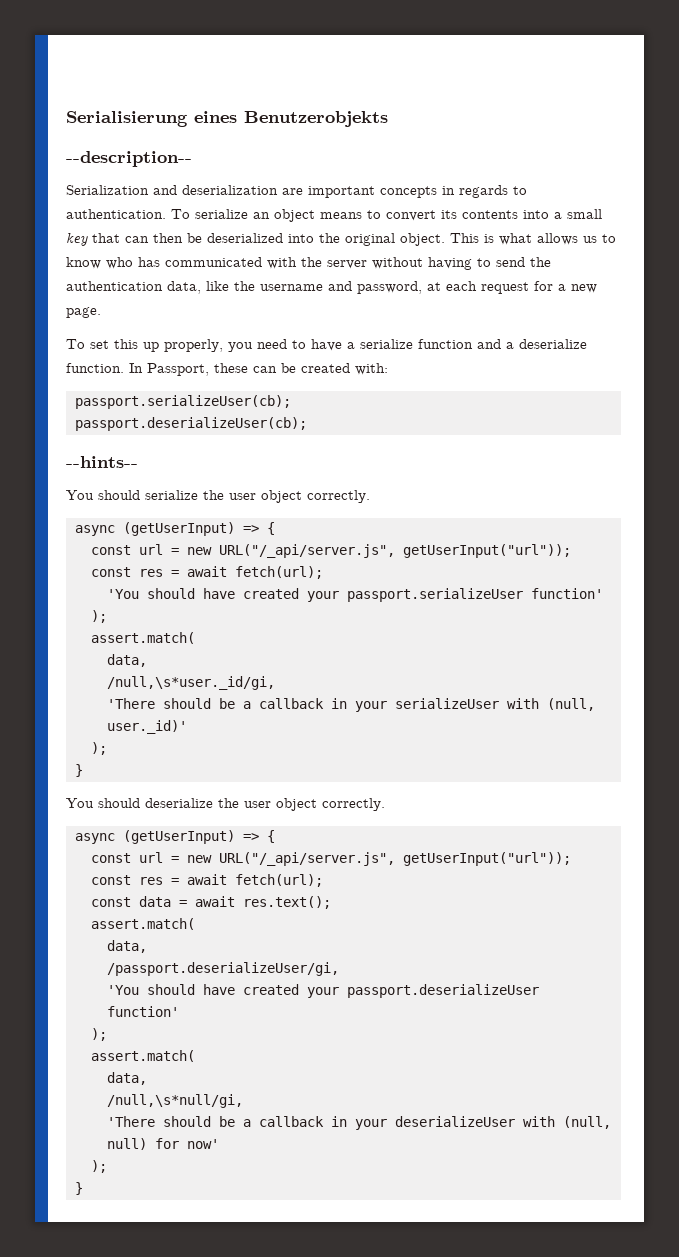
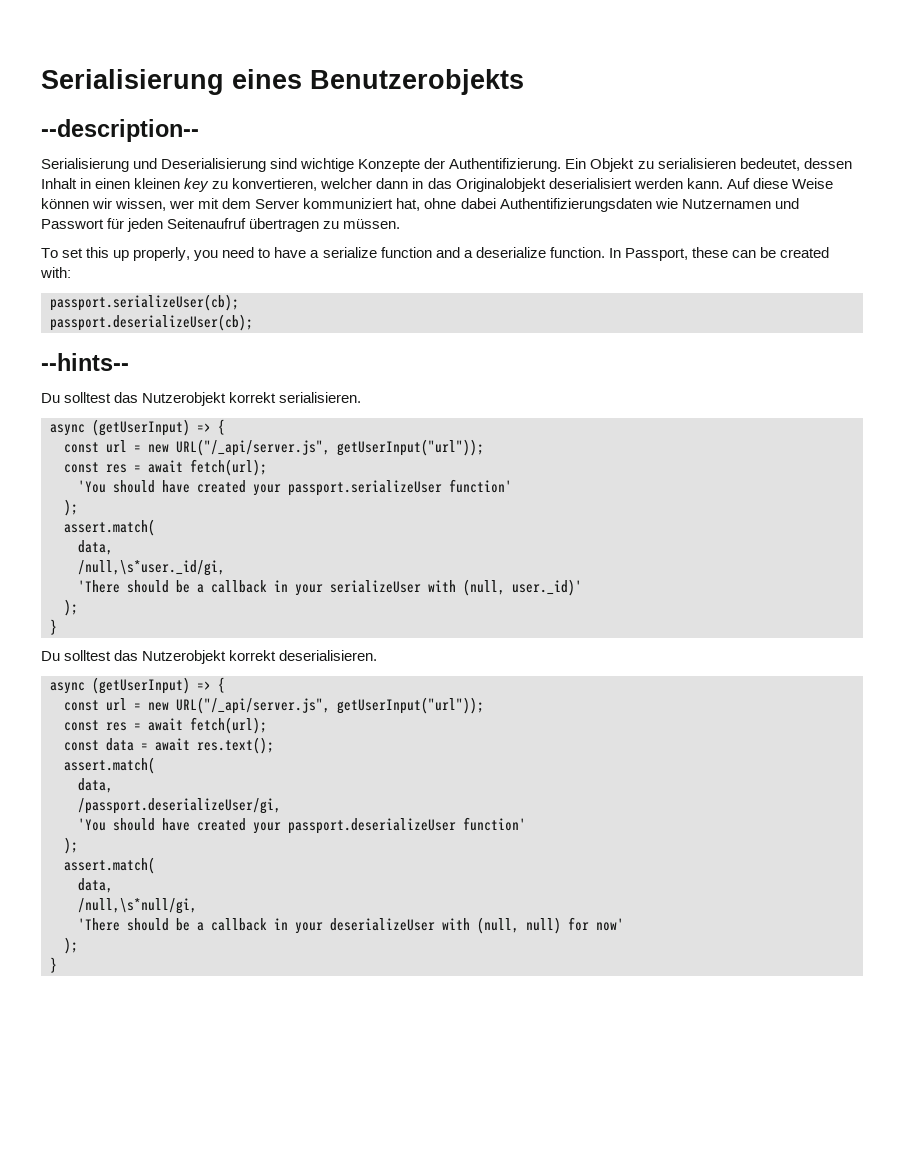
- Serialization and deserialization are important concepts in regards to authentication. To serialize an object means to convert its contents into a small key that can then be deserialized into the original object. This is what allows us to know who has communicated with the server without having to send the authentication data, like the username and password, at each request for a new page.
+ Serialisierung und Deserialisierung sind wichtige Konzepte der Authentifizierung. Ein Objekt zu serialisieren bedeutet, dessen Inhalt in einen kleinen key zu konvertieren, welcher dann in das Originalobjekt deserialisiert werden kann. Auf diese Weise können wir wissen, wer mit dem Server kommuniziert hat, ohne dabei Authentifizierungsdaten wie Nutzernamen und Passwort für jeden Seitenaufruf übertragen zu müssen.
- You should serialize the user object correctly.
+ Du solltest das Nutzerobjekt korrekt serialisieren.
- You should deserialize the user object correctly.
+ Du solltest das Nutzerobjekt korrekt deserialisieren.

